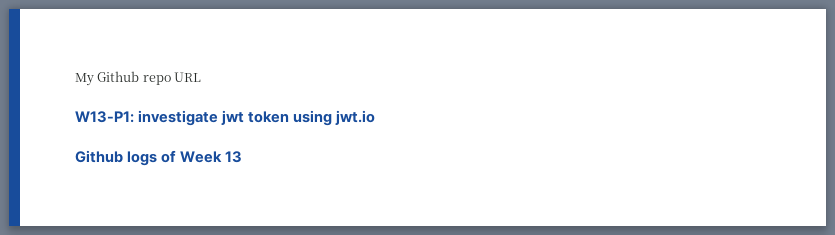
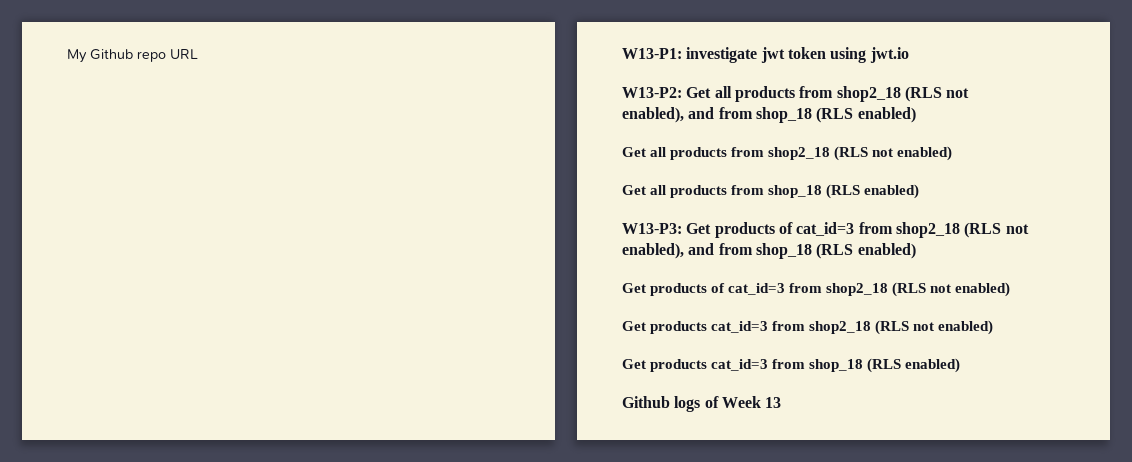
+ W13-P2: Get all products from shop2_18 (RLS not enabled), and from shop_18 (RLS enabled)
+ Get all products from shop2_18 (RLS not enabled)
+ Get all products from shop_18 (RLS enabled)
+ W13-P3: Get products of cat_id=3 from shop2_18 (RLS not enabled), and from shop_18 (RLS enabled)
+ Get products of cat_id=3 from shop2_18 (RLS not enabled)
+ Get products cat_id=3 from shop2_18 (RLS not enabled)
+ Get products cat_id=3 from shop_18 (RLS enabled)

